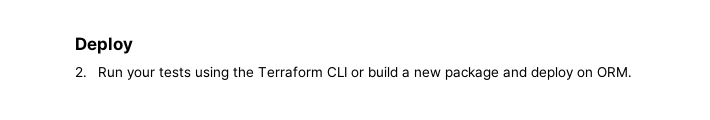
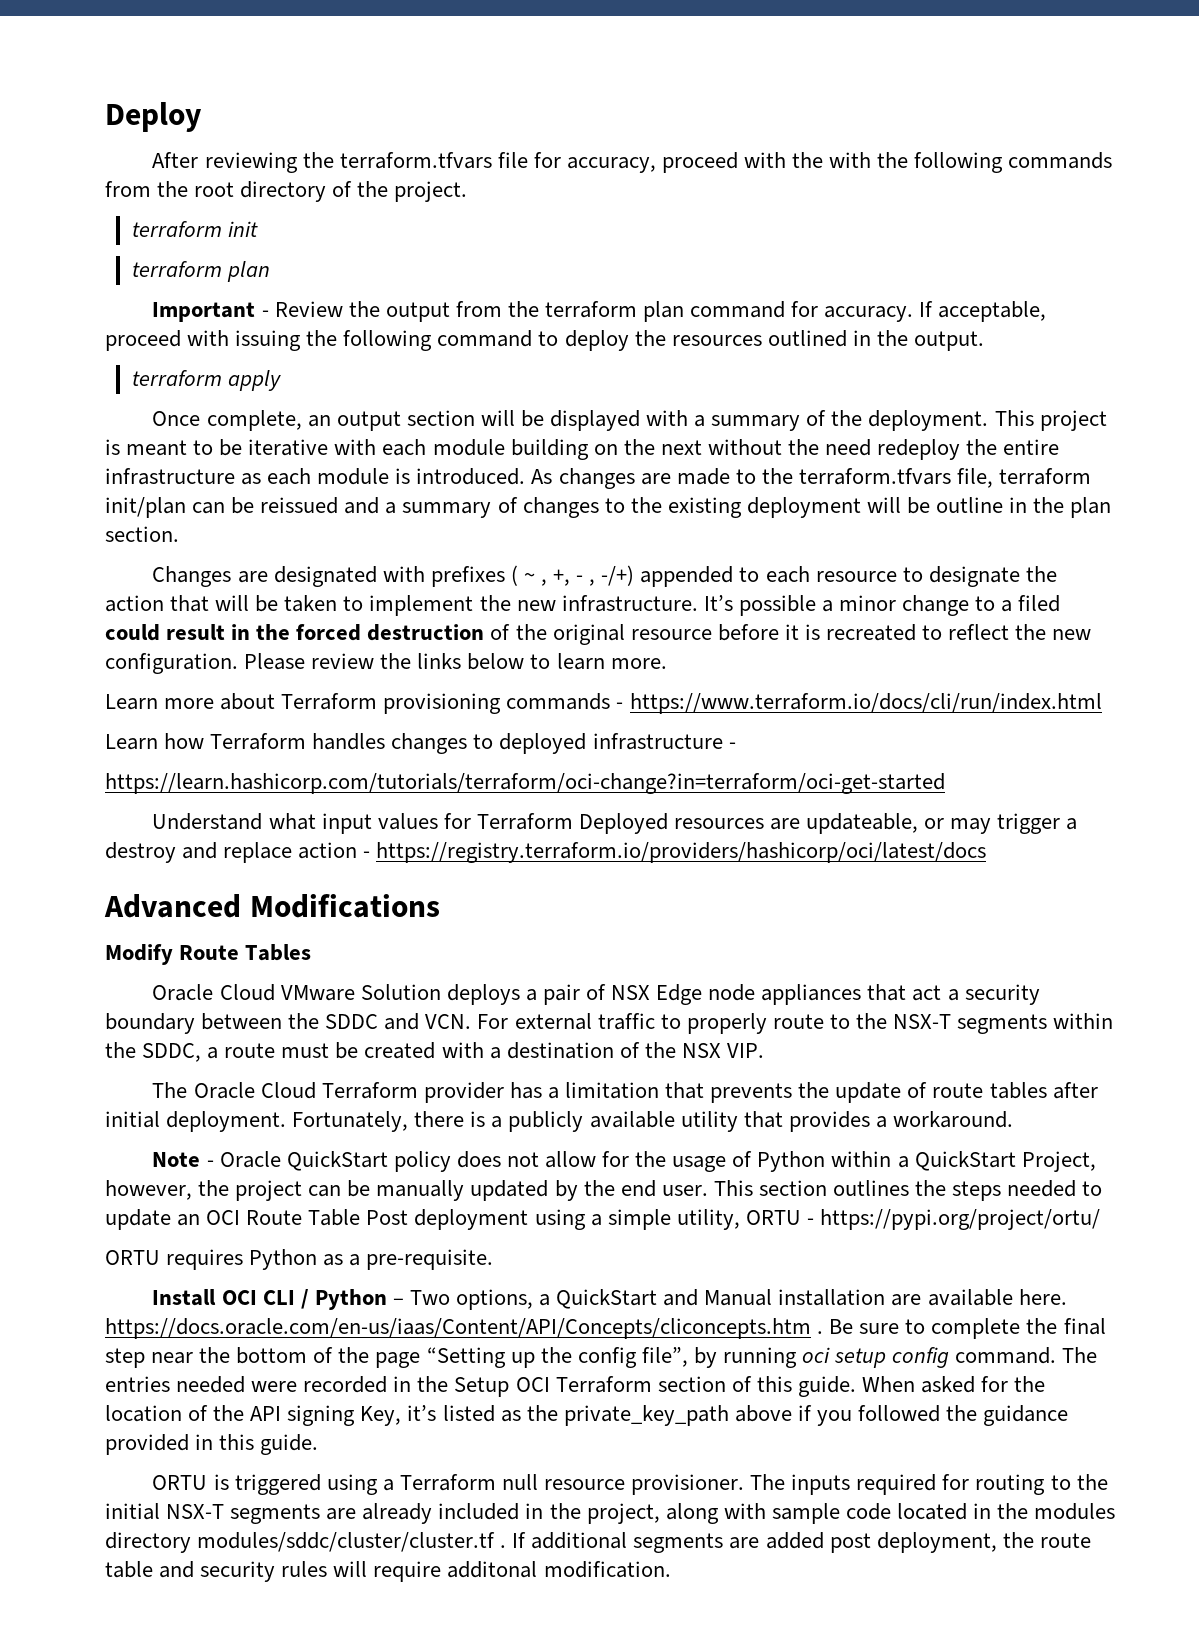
- 2. Run your tests using the Terraform CLI or build a new package and deploy on ORM.
+ After reviewing the terraform.tfvars file for accuracy, proceed with the with the following commands from the root directory of the project.
+ terraform init
+ terraform plan
+ Important - Review the output from the terraform plan command for accuracy. If acceptable, proceed with issuing the following command to deploy the resources outlined in the output.
+ terraform apply
+ Once complete, an output section will be displayed with a summary of the deployment. This project is meant to be iterative with each module building on the next without the need redeploy the entire infrastructure as each module is introduced. As changes are made to the terraform.tfvars file, terraform init/plan can be reissued and a summary of changes to the existing deployment will be outline in the plan section.
+ Changes are designated with prefixes ( ~ , +, - , -/+) appended to each resource to designate the action that will be taken to implement the new infrastructure. It’s possible a minor change to a filed could result in the forced destruction of the original resource before it is recreated to reflect the new configuration. Please review the links below to learn more.
+ Learn more about Terraform provisioning commands - https://www.terraform.io/docs/cli/run/index.html
+ Learn how Terraform handles changes to deployed infrastructure -
+ https://learn.hashicorp.com/tutorials/terraform/oci-change?in=terraform/oci-get-started
+ Understand what input values for Terraform Deployed resources are updateable, or may trigger a destroy and replace action - https://registry.terraform.io/providers/hashicorp/oci/latest/docs
+ Advanced Modifications
+ Modify Route Tables
+ Oracle Cloud VMware Solution deploys a pair of NSX Edge node appliances that act a security boundary between the SDDC and VCN. For external traffic to properly route to the NSX-T segments within the SDDC, a route must be created with a destination of the NSX VIP.
+ The Oracle Cloud Terraform provider has a limitation that prevents the update of route tables after initial deployment. Fortunately, there is a publicly available utility that provides a workaround.
+ Note - Oracle QuickStart policy does not allow for the usage of Python within a QuickStart Project, however, the project can be manually updated by the end user. This section outlines the steps needed to update an OCI Route Table Post deployment using a simple utility, ORTU - https://pypi.org/project/ortu/
+ ORTU requires Python as a pre-requisite.
+ Install OCI CLI / Python – Two options, a QuickStart and Manual installation are available here. https://docs.oracle.com/en-us/iaas/Content/API/Concepts/cliconcepts.htm . Be sure to complete the final step near the bottom of the page “Setting up the config file”, by running oci setup config command. The entries needed were recorded in the Setup OCI Terraform section of this guide. When asked for the location of the API signing Key, it’s listed as the private_key_path above if you followed the guidance provided in this guide.
+ ORTU is triggered using a Terraform null resource provisioner. The inputs required for routing to the initial NSX-T segments are already included in the project, along with sample code located in the modules directory modules/sddc/cluster/cluster.tf . If additional segments are added post deployment, the route table and security rules will require additonal modification.

